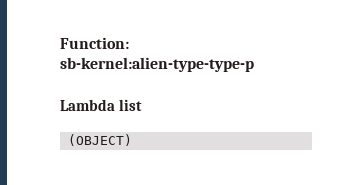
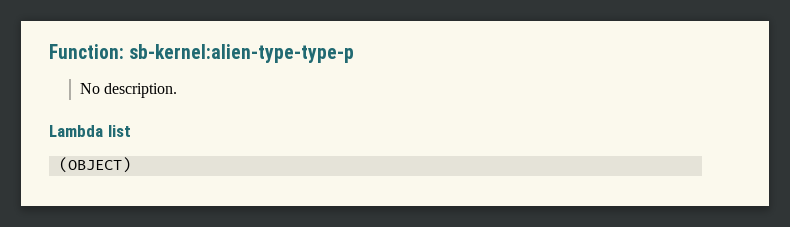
+ No description.

